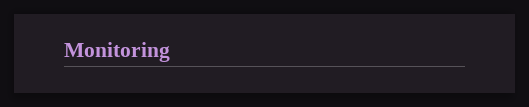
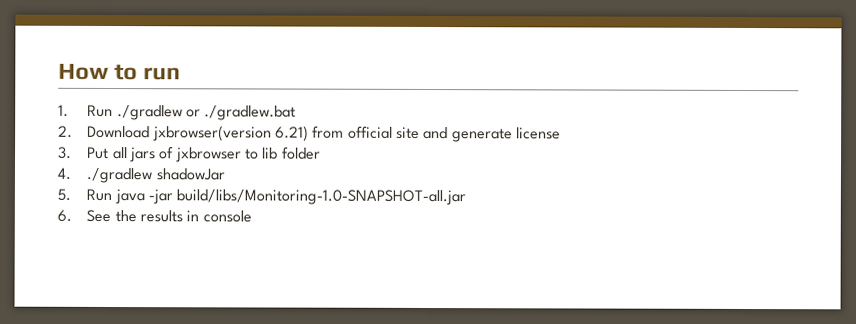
- Monitoring
+ How to run
+ 1. Run ./gradlew or ./gradlew.bat
+ 2. Download jxbrowser(version 6.21) from official site and generate license
+ 3. Put all jars of jxbrowser to lib folder
+ 4. ./gradlew shadowJar
+ 5. Run java -jar build/libs/Monitoring-1.0-SNAPSHOT-all.jar
+ 6. See the results in console

